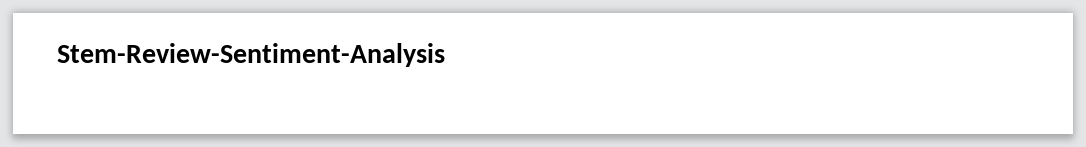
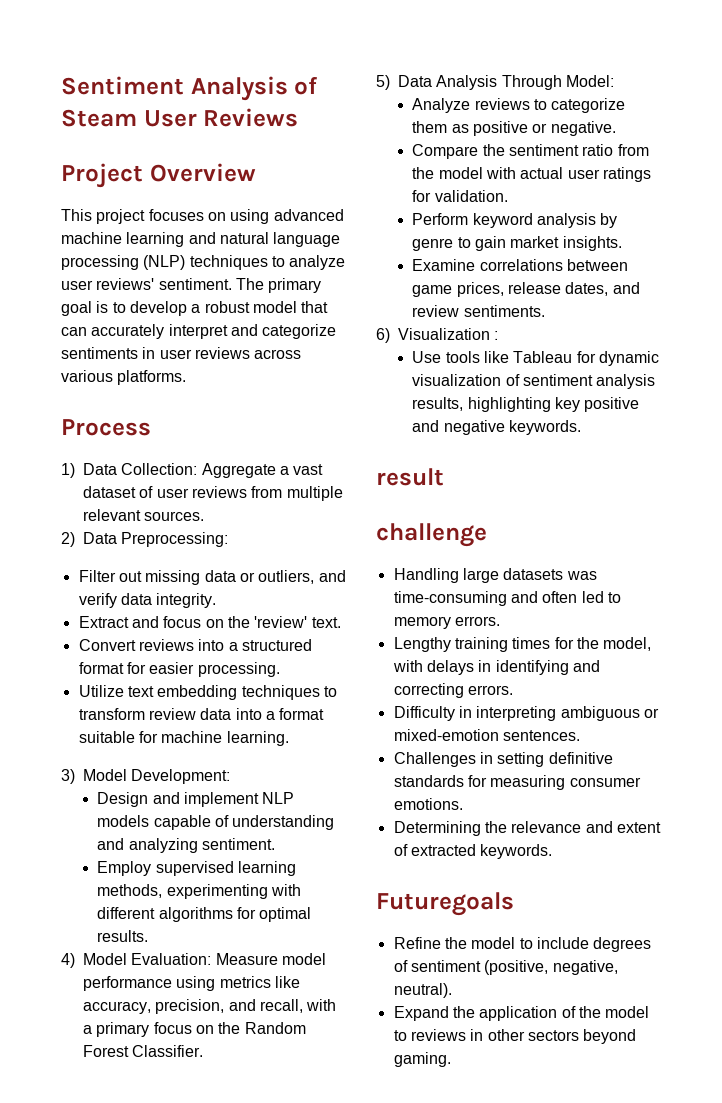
- Stem-Review-Sentiment-Analysis
+ Sentiment Analysis of Steam User Reviews
+ Project Overview
+ This project focuses on using advanced machine learning and natural language processing (NLP) techniques to analyze user reviews' sentiment. The primary goal is to develop a robust model that can accurately interpret and categorize sentiments in user reviews across various platforms.
+ Process
+ 1) Data Collection: Aggregate a vast dataset of user reviews from multiple relevant sources.
+ 2) Data Preprocessing:
+ Filter out missing data or outliers, and verify data integrity.
+ Extract and focus on the 'review' text.
+ Convert reviews into a structured format for easier processing.
+ Utilize text embedding techniques to transform review data into a format suitable for machine learning.
+ 3) Model Development:
+ Design and implement NLP models capable of understanding and analyzing sentiment.
+ Employ supervised learning methods, experimenting with different algorithms for optimal results.
+ 4) Model Evaluation: Measure model performance using metrics like accuracy, precision, and recall, with a primary focus on the Random Forest Classifier.
+ 5) Data Analysis Through Model:
+ Analyze reviews to categorize them as positive or negative.
+ Compare the sentiment ratio from the model with actual user ratings for validation.
+ Perform keyword analysis by genre to gain market insights.
+ Examine correlations between game prices, release dates, and review sentiments.
+ 6) Visualization :
+ Use tools like Tableau for dynamic visualization of sentiment analysis results, highlighting key positive and negative keywords.
+ result
+ challenge
+ Handling large datasets was time-consuming and often led to memory errors.
+ Lengthy training times for the model, with delays in identifying and correcting errors.
+ Difficulty in interpreting ambiguous or mixed-emotion sentences.
+ Challenges in setting definitive standards for measuring consumer emotions.
+ Determining the relevance and extent of extracted keywords.
+ Futuregoals
+ Refine the model to include degrees of sentiment (positive, negative, neutral).
+ Expand the application of the model to reviews in other sectors beyond gaming.

